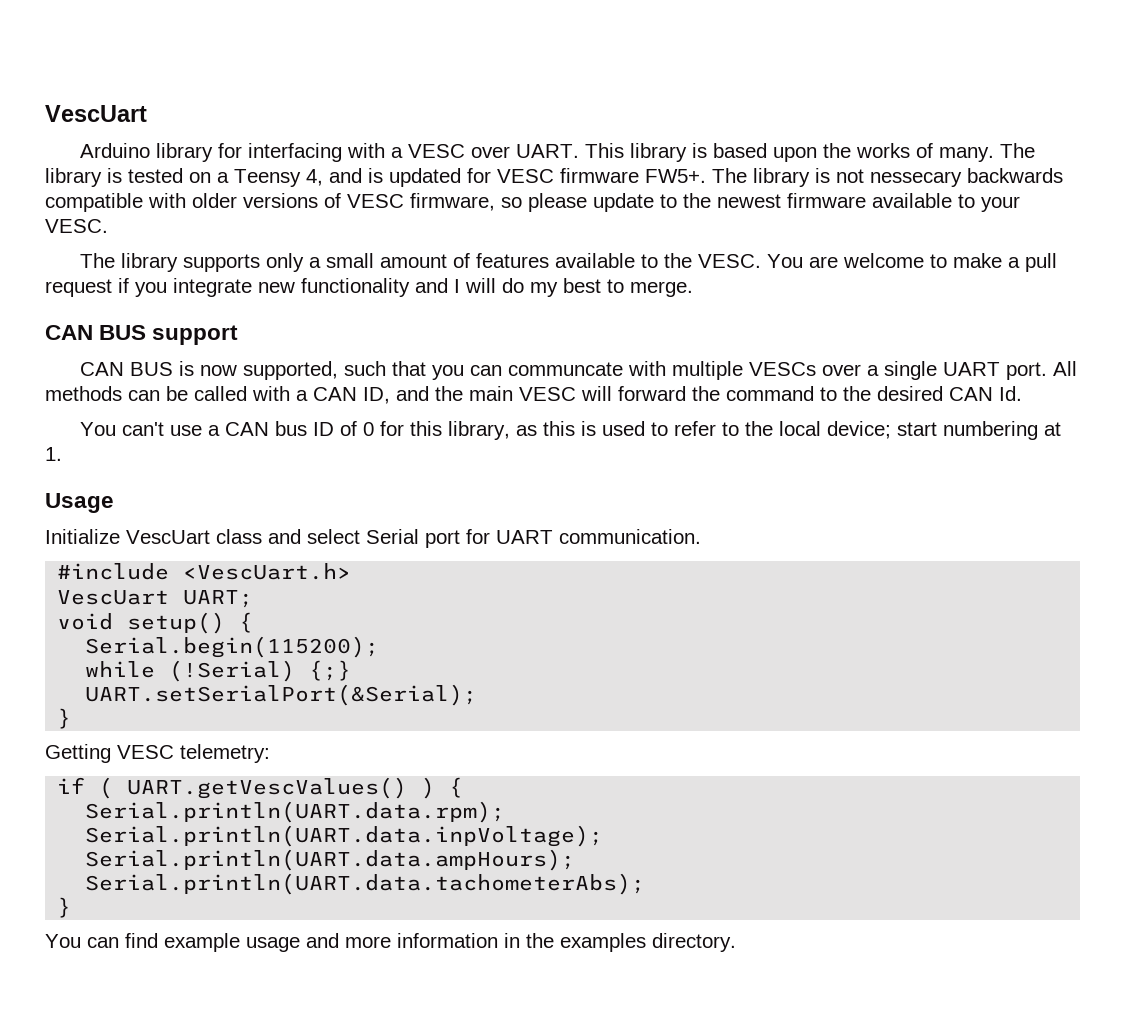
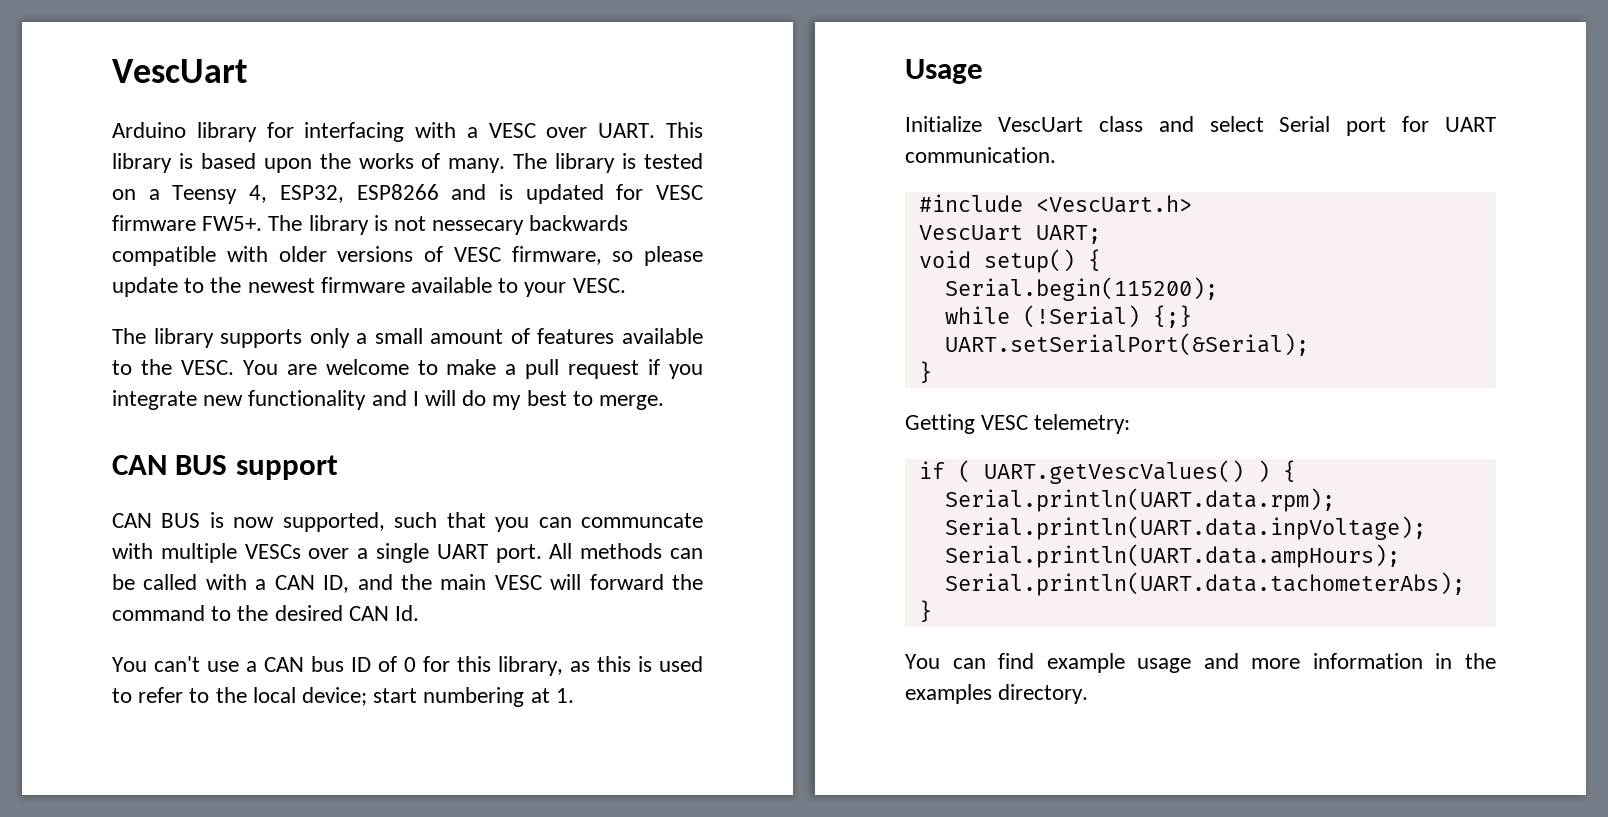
- The library is tested on a Teensy 4, and is updated for VESC firmware FW5+.
+ The library is tested on a Teensy 4, ESP32, ESP8266 and is updated for VESC firmware FW5+.

